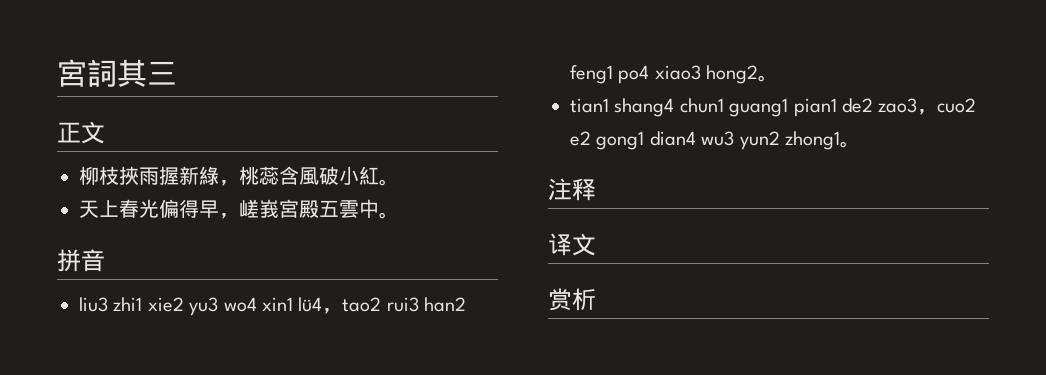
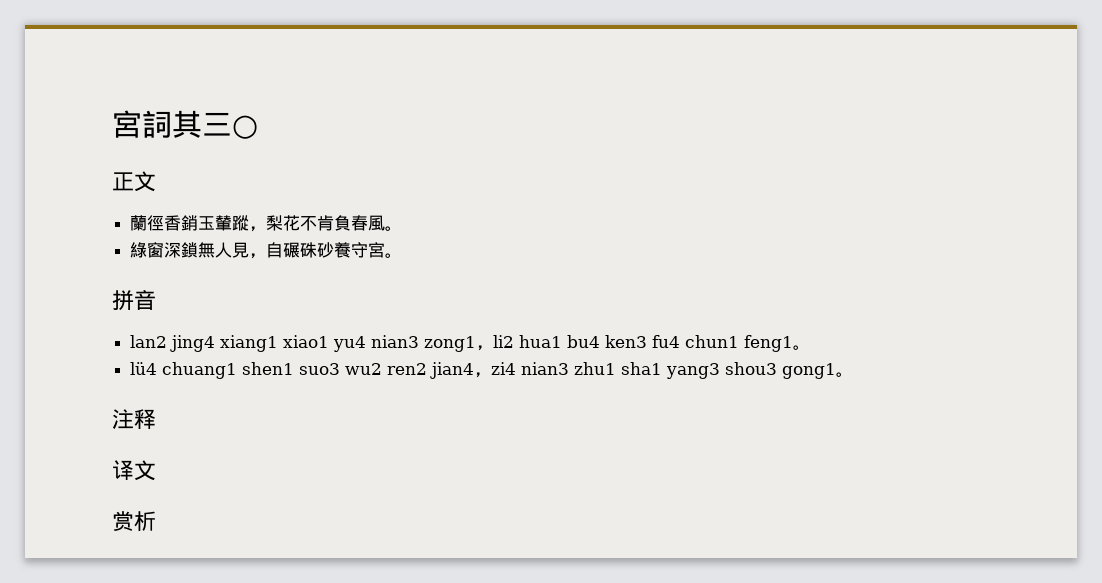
- 宮詞其三
+ 宮詞其三○
- 柳枝挾雨握新綠，桃蕊含風破小紅。
- 天上春光偏得早，嵯峩宮殿五雲中。
+ 蘭徑香銷玉輦蹤，梨花不肯負春風。
+ 綠窗深鎖無人見，自碾硃砂養守宮。
  拼音
- liu3 zhi1 xie2 yu3 wo4 xin1 lü4，tao2 rui3 han2 feng1 po4 xiao3 hong2。
- tian1 shang4 chun1 guang1 pian1 de2 zao3，cuo2 e2 gong1 dian4 wu3 yun2 zhong1。
+ lan2 jing4 xiang1 xiao1 yu4 nian3 zong1，li2 hua1 bu4 ken3 fu4 chun1 feng1。
+ lü4 chuang1 shen1 suo3 wu2 ren2 jian4，zi4 nian3 zhu1 sha1 yang3 shou3 gong1。

